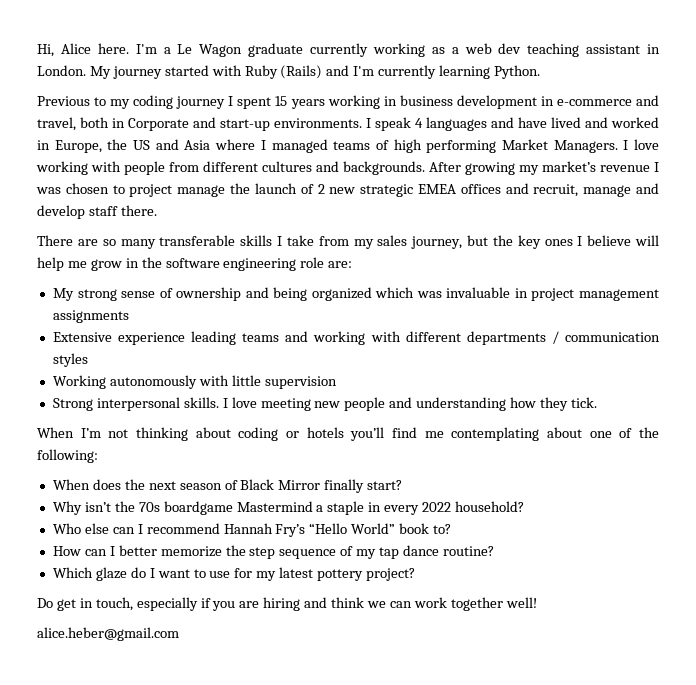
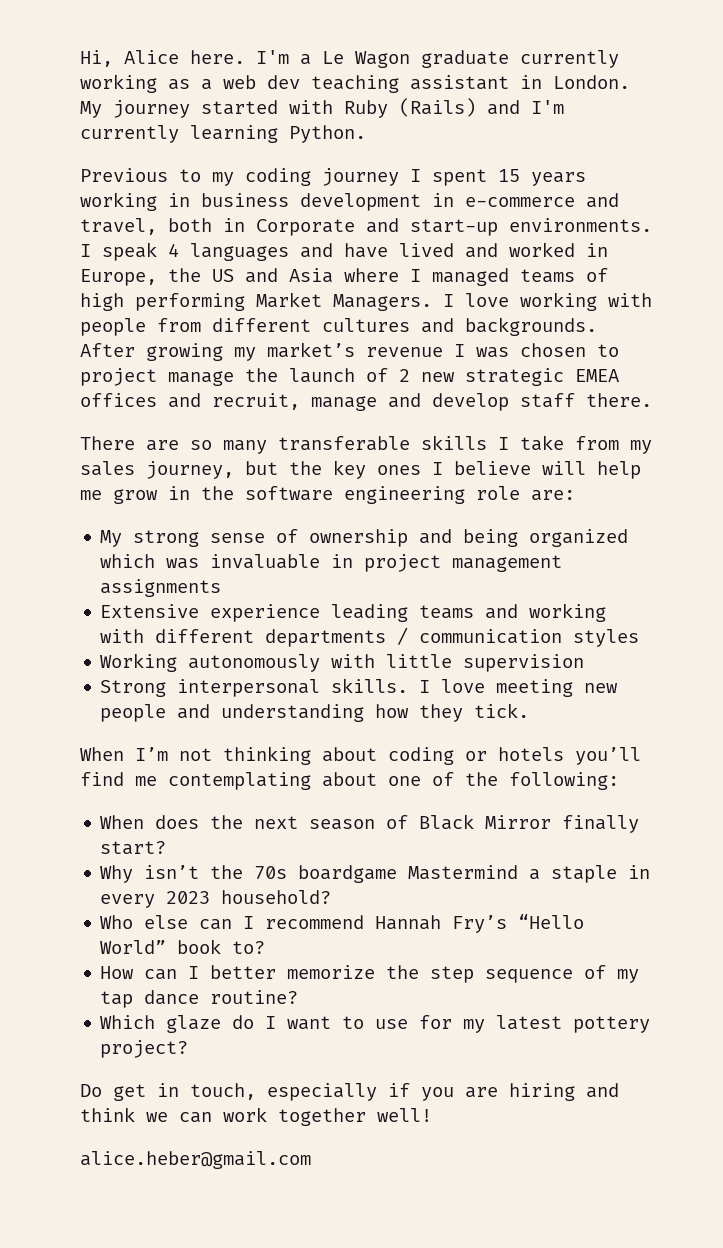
- Why isn’t the 70s boardgame Mastermind a staple in every 2022 household?
+ Why isn’t the 70s boardgame Mastermind a staple in every 2023 household?

